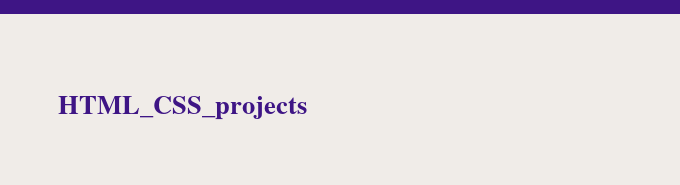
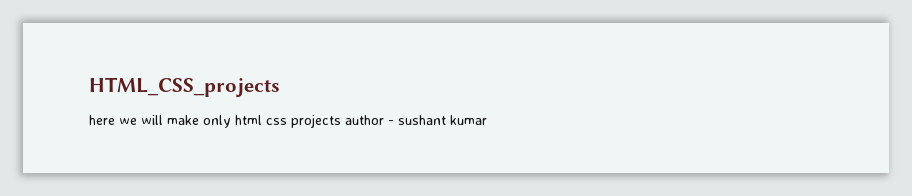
+ here we will make only html css projects author - sushant kumar

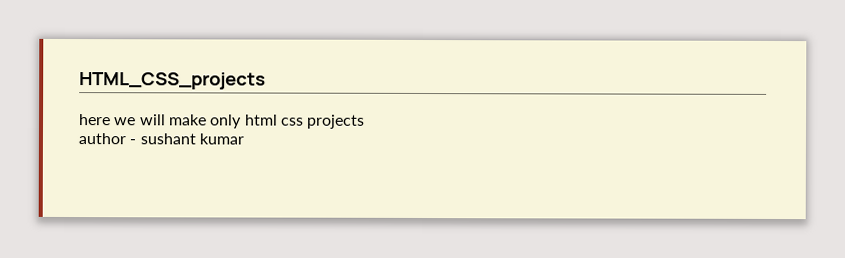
- here we will make only html css projects author - sushant kumar
+ here we will make only html css projects
+ author - sushant kumar

